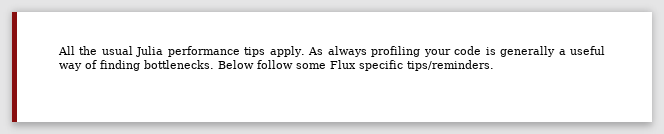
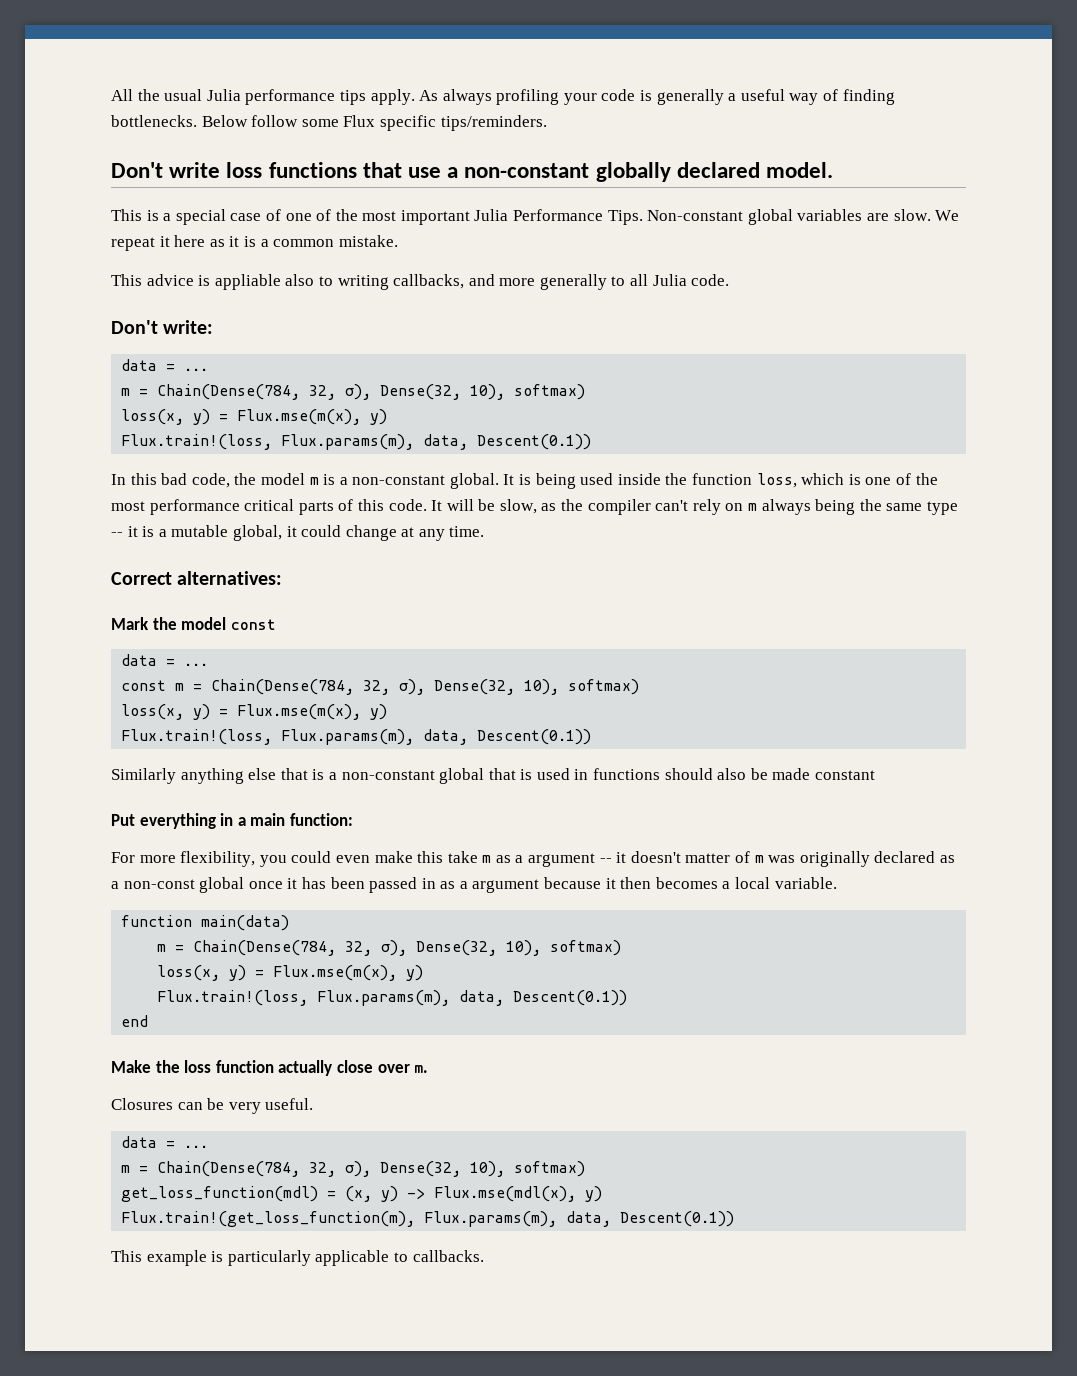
+ Don't write loss functions that use a non-constant globally declared model.
+ This is a special case of one of the most important Julia Performance Tips. Non-constant global variables are slow. We repeat it here as it is a common mistake.
+ This advice is appliable also to writing callbacks, and more generally to all Julia code.
+ Don't write:
+ data = ...
+ m = Chain(Dense(784, 32, σ), Dense(32, 10), softmax)
+ loss(x, y) = Flux.mse(m(x), y)
+ Flux.train!(loss, Flux.params(m), data, Descent(0.1))
+ In this bad code, the model m is a non-constant global. It is being used inside the function loss, which is one of the most performance critical parts of this code. It will be slow, as the compiler can't rely on m always being the same type -- it is a mutable global, it could change at any time.
+ Correct alternatives:
+ Mark the model const
+ data = ...
+ const m = Chain(Dense(784, 32, σ), Dense(32, 10), softmax)
+ loss(x, y) = Flux.mse(m(x), y)
+ Flux.train!(loss, Flux.params(m), data, Descent(0.1))
+ Similarly anything else that is a non-constant global that is used in functions should also be made constant
+ Put everything in a main function:
+ For more flexibility, you could even make this take m as a argument -- it doesn't matter of m was originally declared as a non-const global once it has been passed in as a argument because it then becomes a local variable.
+ function main(data)
+ m = Chain(Dense(784, 32, σ), Dense(32, 10), softmax)
+ loss(x, y) = Flux.mse(m(x), y)
+ Flux.train!(loss, Flux.params(m), data, Descent(0.1))
+ end
+ Make the loss function actually close over m.
+ Closures can be very useful.
+ data = ...
+ m = Chain(Dense(784, 32, σ), Dense(32, 10), softmax)
+ get_loss_function(mdl) = (x, y) -> Flux.mse(mdl(x), y)
+ Flux.train!(get_loss_function(m), Flux.params(m), data, Descent(0.1))
+ This example is particularly applicable to callbacks.

